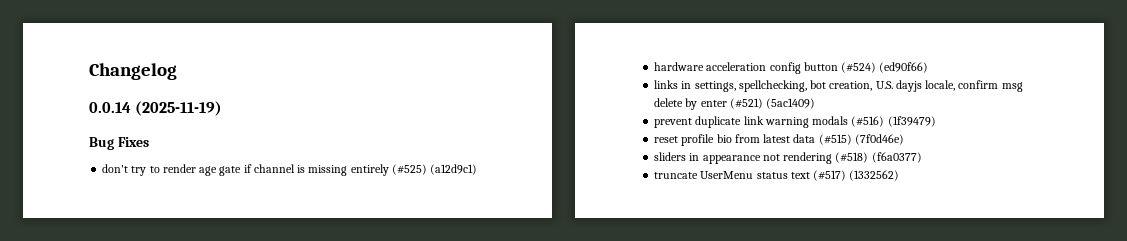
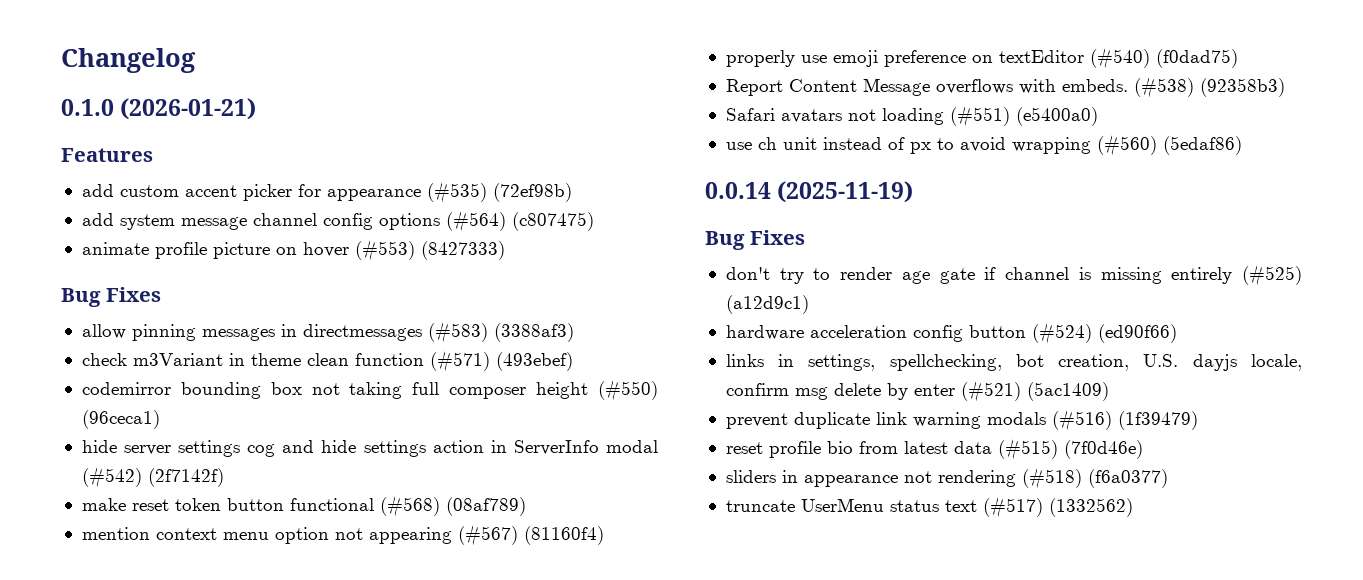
+ 0.1.0 (2026-01-21)
+ Features
+ add custom accent picker for appearance (#535) (72ef98b)
+ add system message channel config options (#564) (c807475)
+ animate profile picture on hover (#553) (8427333)
+ Bug Fixes
+ allow pinning messages in directmessages (#583) (3388af3)
+ check m3Variant in theme clean function (#571) (493ebef)
+ codemirror bounding box not taking full composer height (#550) (96ceca1)
+ hide server settings cog and hide settings action in ServerInfo modal (#542) (2f7142f)
+ make reset token button functional (#568) (08af789)
+ mention context menu option not appearing (#567) (81160f4)
+ properly use emoji preference on textEditor (#540) (f0dad75)
+ Report Content Message overflows with embeds. (#538) (92358b3)
+ Safari avatars not loading (#551) (e5400a0)
+ use ch unit instead of px to avoid wrapping (#560) (5edaf86)

